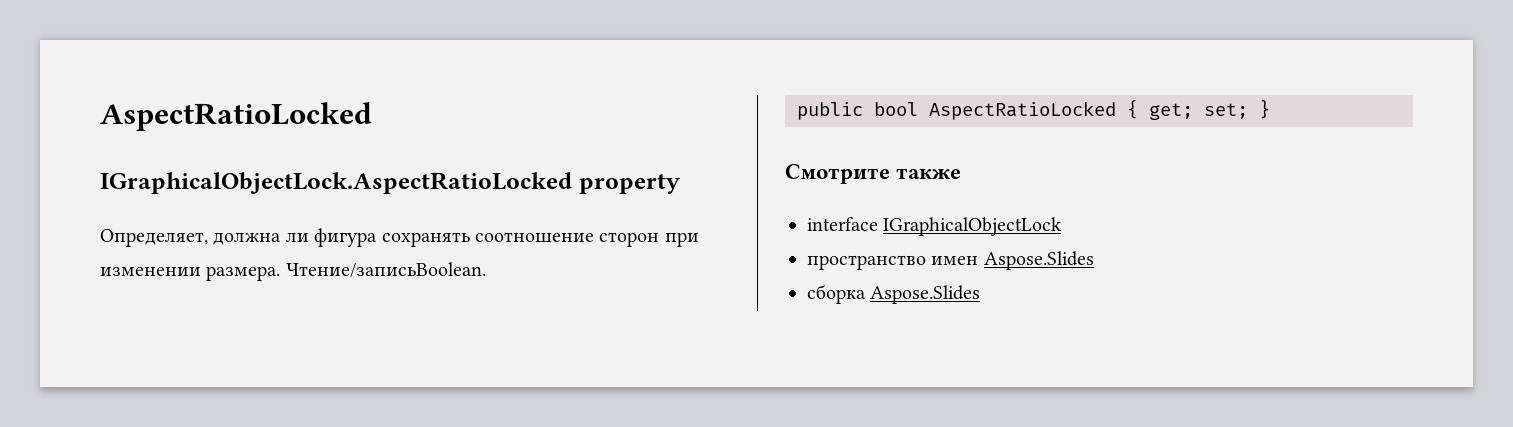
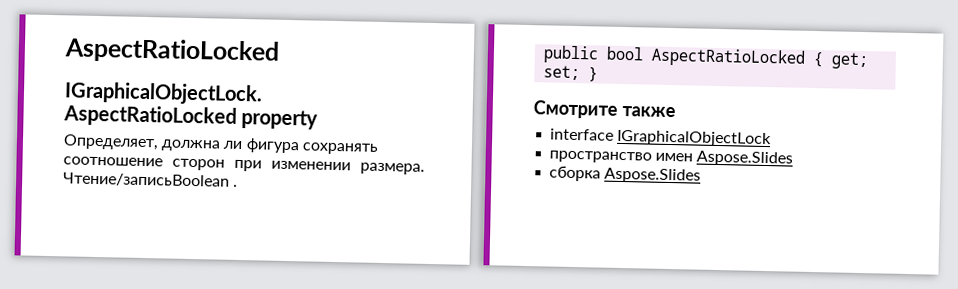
- Чтение/записьBoolean.
+ Чтение/записьBoolean .

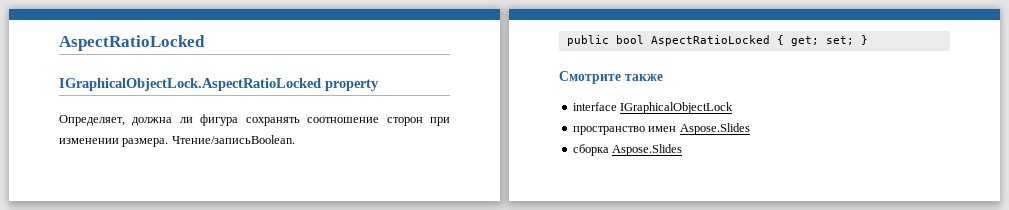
- Чтение/записьBoolean .
+ Чтение/записьBoolean.

